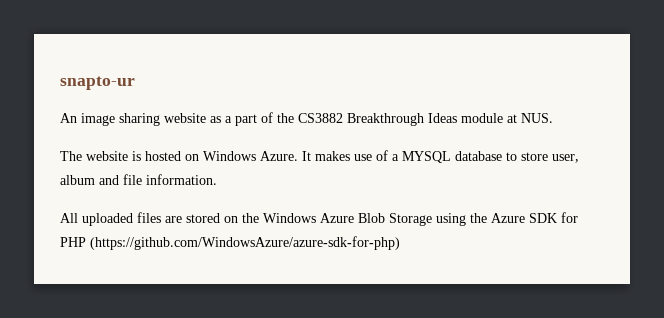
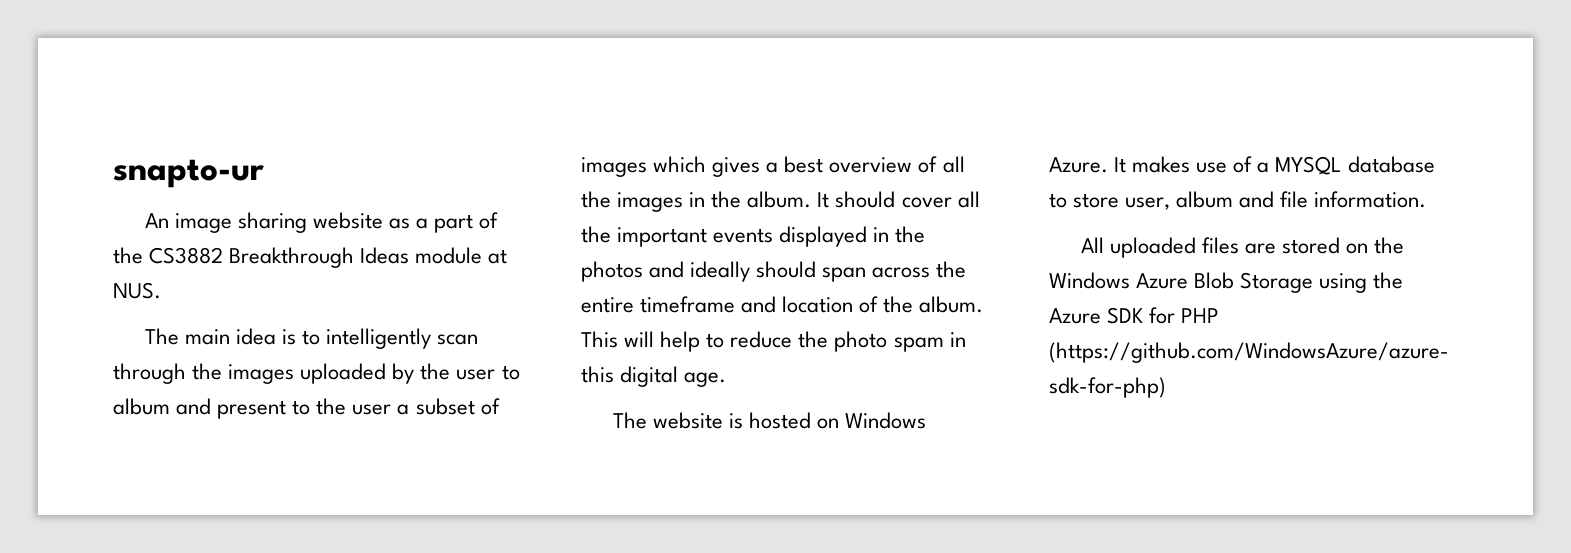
+ The main idea is to intelligently scan through the images uploaded by the user to album and present to the user a subset of images which gives a best overview of all the images in the album. It should cover all the important events displayed in the photos and ideally should span across the entire timeframe and location of the album. This will help to reduce the photo spam in this digital age.

